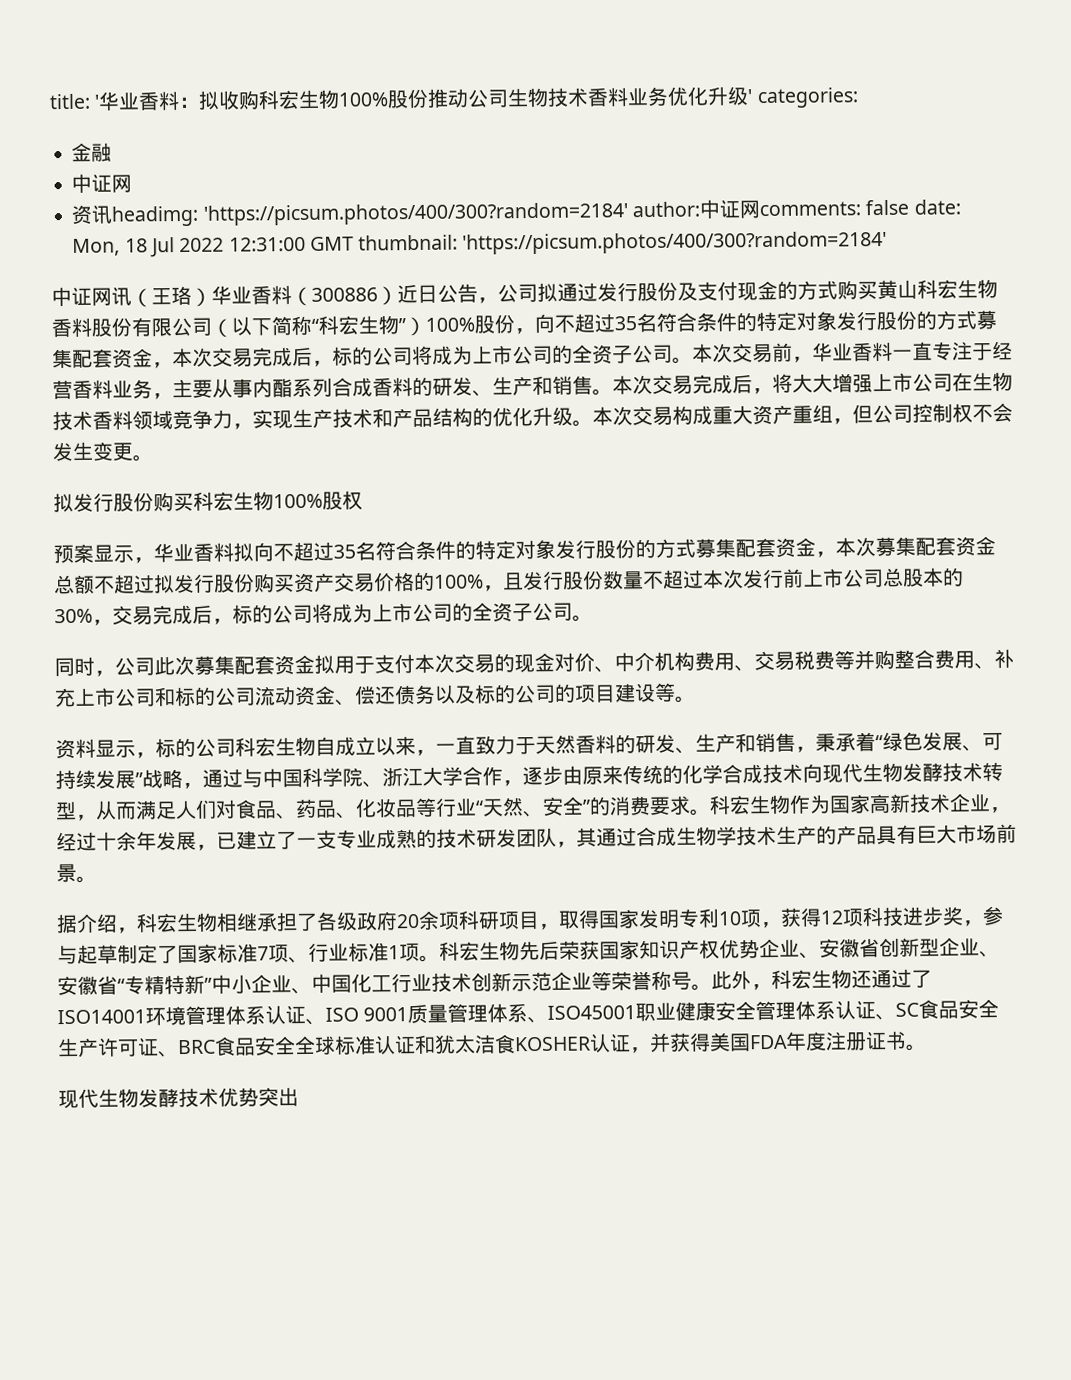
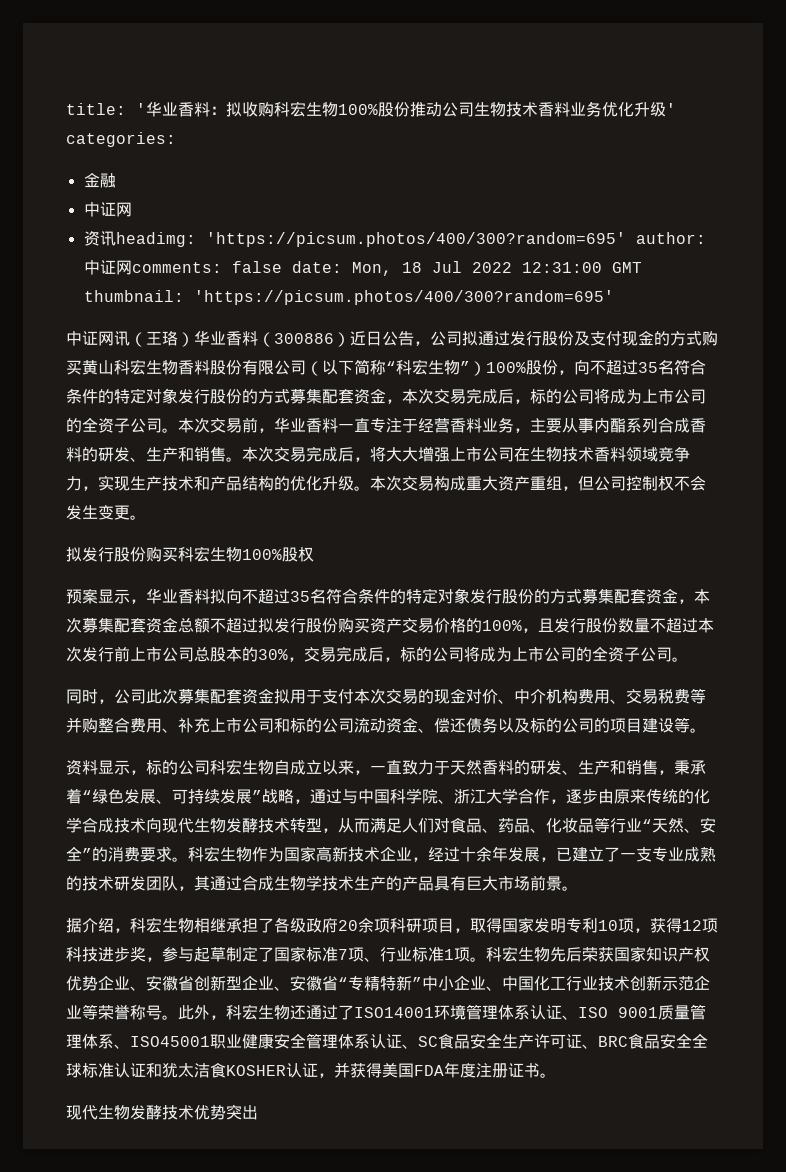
- 资讯headimg: 'https://picsum.photos/400/300?random=2184' author:中证网comments: false date: Mon, 18 Jul 2022 12:31:00 GMT thumbnail: 'https://picsum.photos/400/300?random=2184'
+ 资讯headimg: 'https://picsum.photos/400/300?random=695' author:中证网comments: false date: Mon, 18 Jul 2022 12:31:00 GMT thumbnail: 'https://picsum.photos/400/300?random=695'

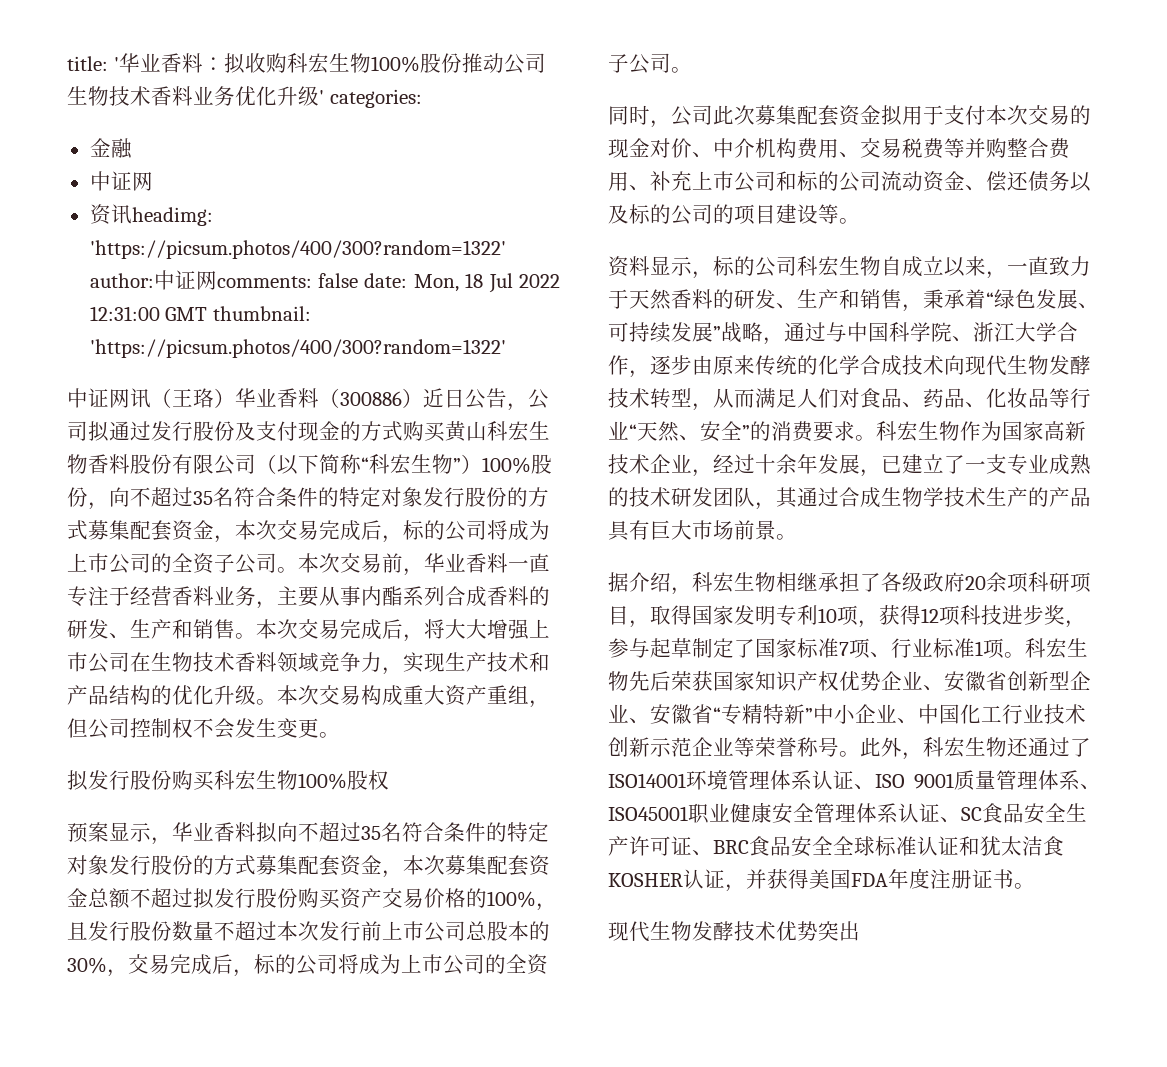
- 资讯headimg: 'https://picsum.photos/400/300?random=695' author:中证网comments: false date: Mon, 18 Jul 2022 12:31:00 GMT thumbnail: 'https://picsum.photos/400/300?random=695'
+ 资讯headimg: 'https://picsum.photos/400/300?random=1322' author:中证网comments: false date: Mon, 18 Jul 2022 12:31:00 GMT thumbnail: 'https://picsum.photos/400/300?random=1322'

